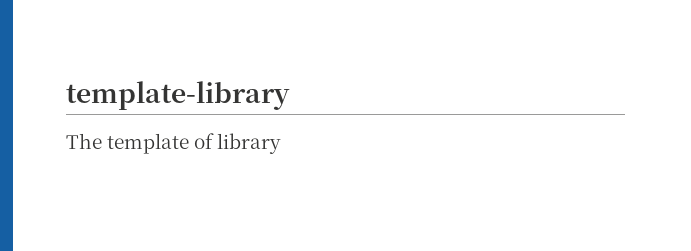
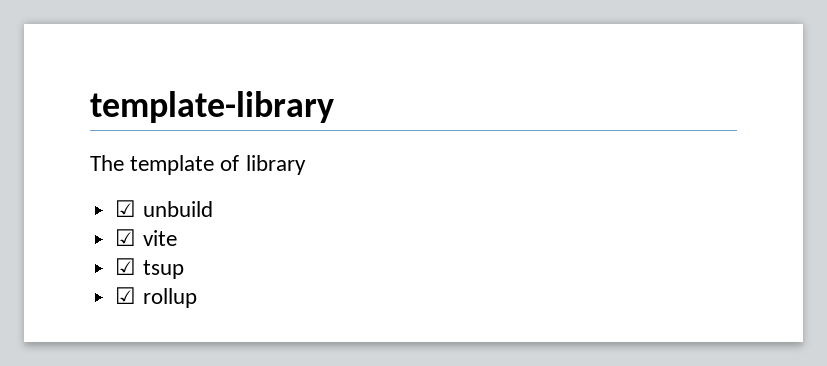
+ ☑ unbuild
+ ☑ vite
+ ☑ tsup
+ ☑ rollup

